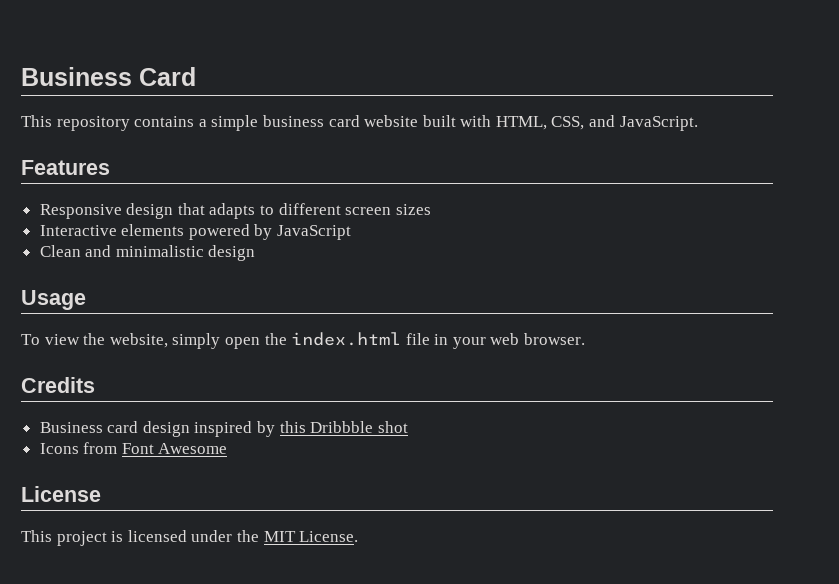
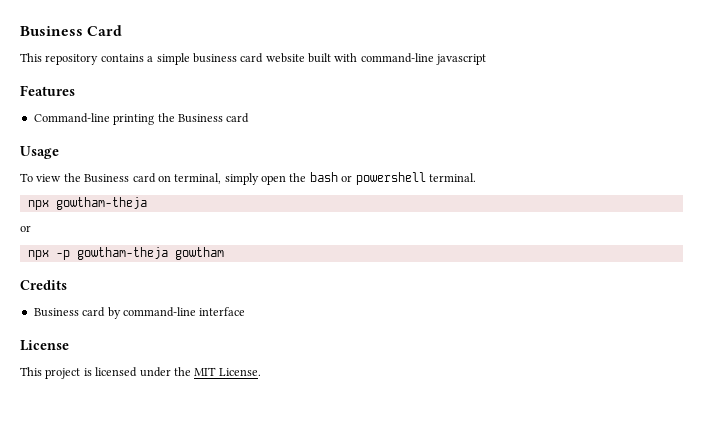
- This repository contains a simple business card website built with HTML, CSS, and JavaScript.
+ This repository contains a simple business card website built with command-line javascript
  Features
- Responsive design that adapts to different screen sizes
- Interactive elements powered by JavaScript
- Clean and minimalistic design
+ Command-line printing the Business card
  Usage
- To view the website, simply open the index.html file in your web browser.
+ To view the Business card on terminal, simply open the bash or powershell terminal.
+ npx gowtham-theja
+ or
+ npx -p gowtham-theja gowtham
  Credits
- Business card design inspired by this Dribbble shot
- Icons from Font Awesome
+ Business card by command-line interface

